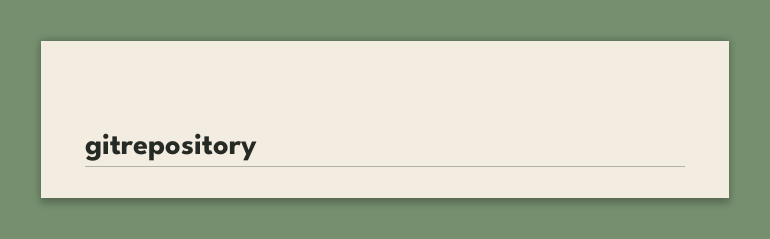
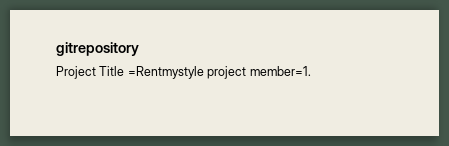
+ Project Title =Rentmystyle project member=1.

